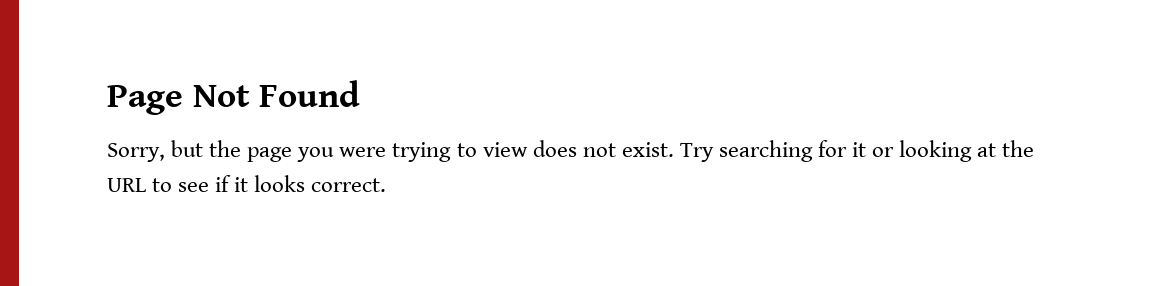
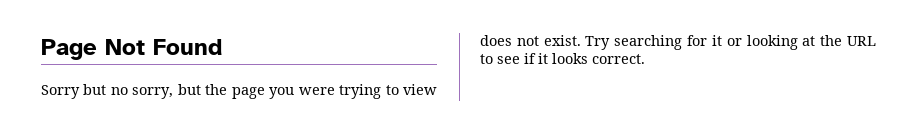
- Sorry, but the page you were trying to view does not exist.
+ Sorry but no sorry, but the page you were trying to view does not exist.

